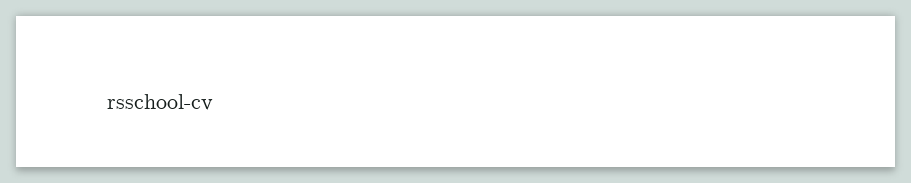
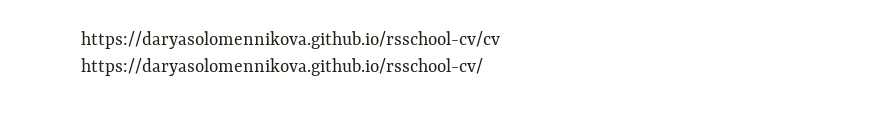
- rsschool-cv
+ https://daryasolomennikova.github.io/rsschool-cv/cv https://daryasolomennikova.github.io/rsschool-cv/

